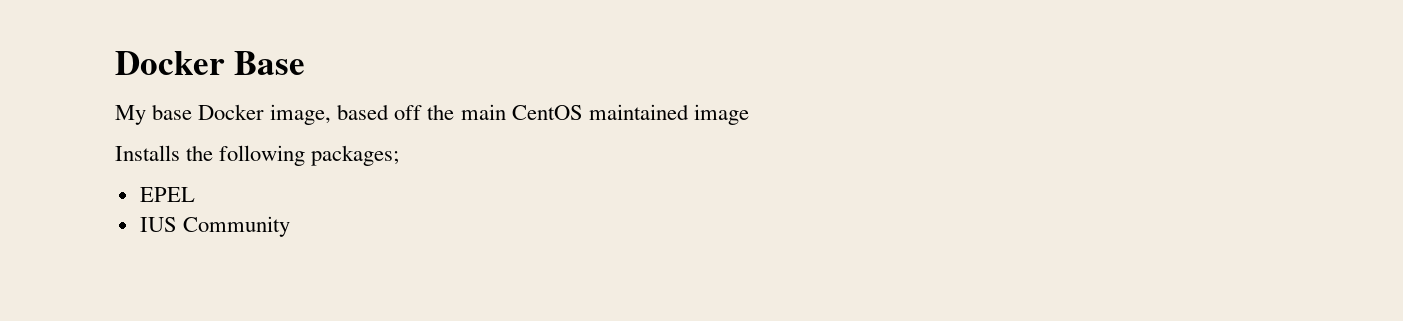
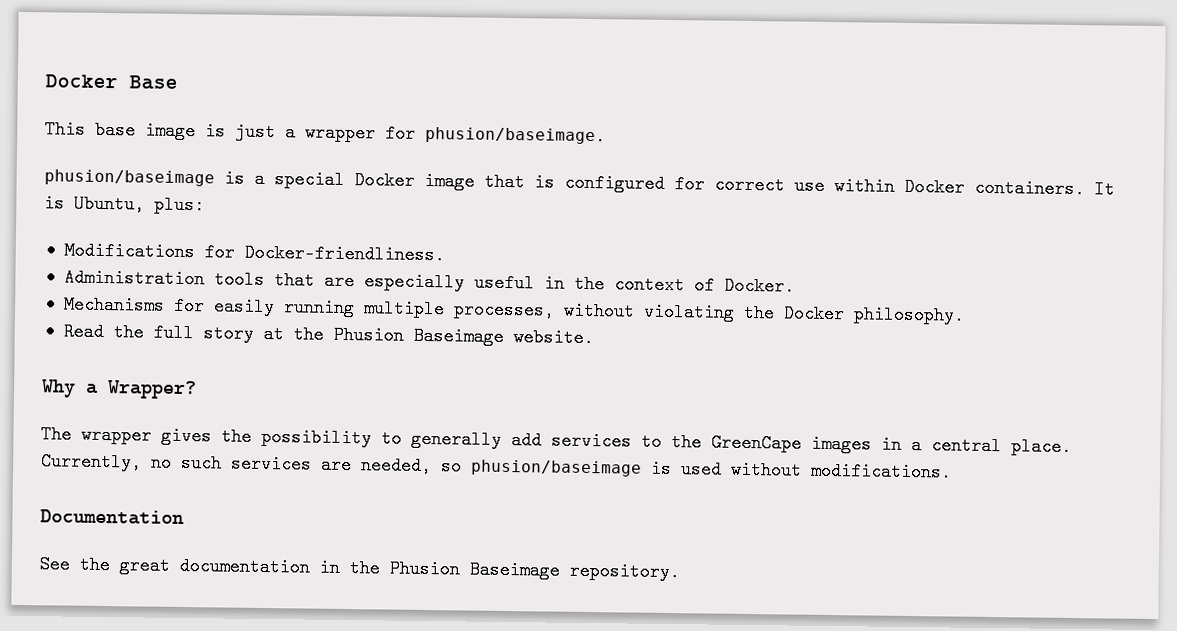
- My base Docker image, based off the main CentOS maintained image
- Installs the following packages;
- EPEL
- IUS Community
+ This base image is just a wrapper for phusion/baseimage.
+ phusion/baseimage is a special Docker image that is configured for correct use within Docker containers. It is Ubuntu, plus:
+ Modifications for Docker-friendliness.
+ Administration tools that are especially useful in the context of Docker.
+ Mechanisms for easily running multiple processes, without violating the Docker philosophy.
+ Read the full story at the Phusion Baseimage website.
+ Why a Wrapper?
+ The wrapper gives the possibility to generally add services to the GreenCape images in a central place. Currently, no such services are needed, so phusion/baseimage is used without modifications.
+ Documentation
+ See the great documentation in the Phusion Baseimage repository.

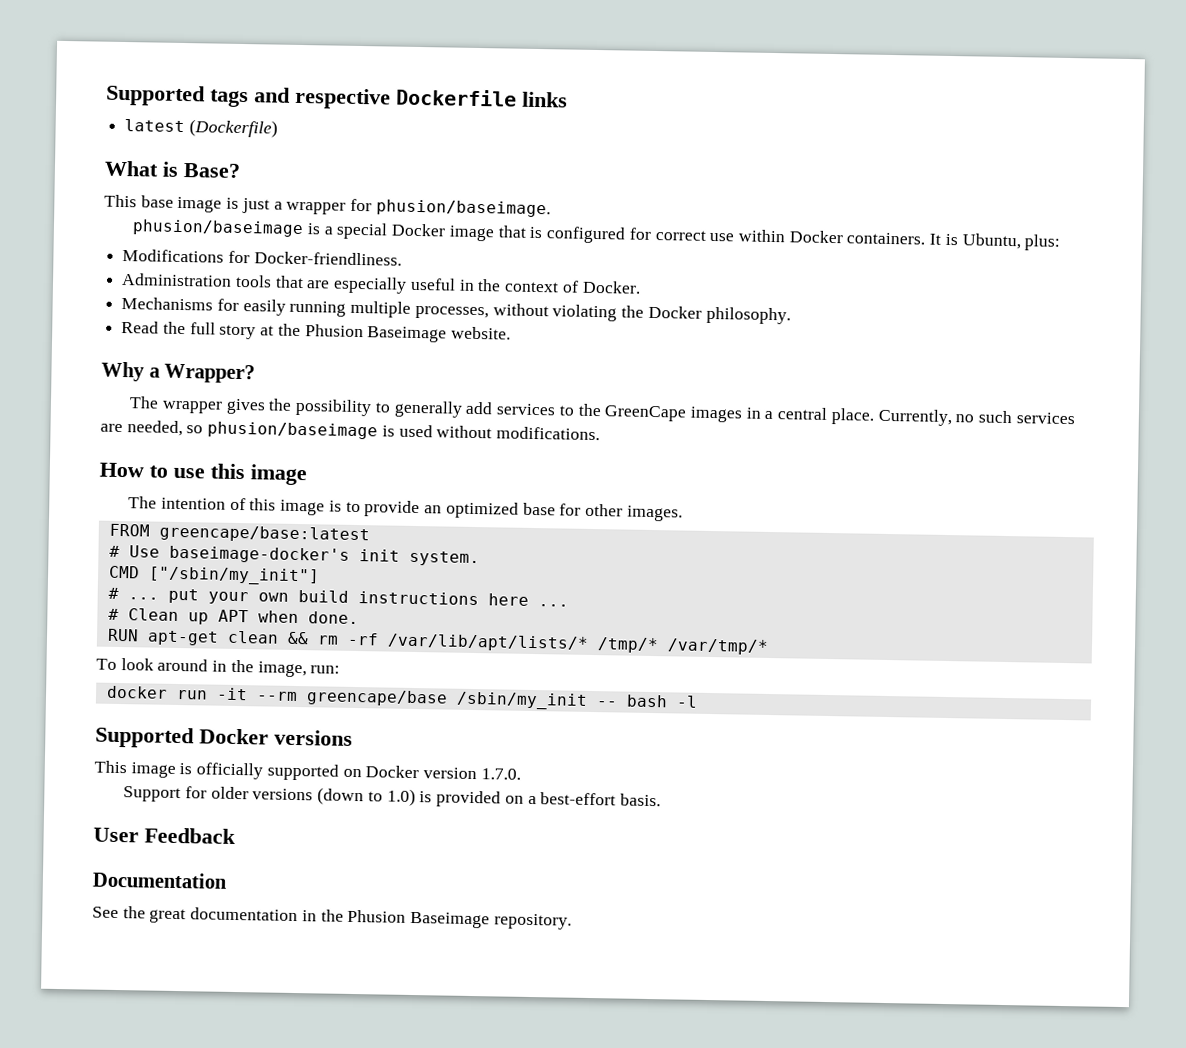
- Docker Base
+ Supported tags and respective Dockerfile links
+ latest (Dockerfile)
+ What is Base?
+ How to use this image
+ The intention of this image is to provide an optimized base for other images.
+ FROM greencape/base:latest
+ # Use baseimage-docker's init system.
+ CMD ["/sbin/my_init"]
+ # ... put your own build instructions here ...
+ # Clean up APT when done.
+ RUN apt-get clean && rm -rf /var/lib/apt/lists/* /tmp/* /var/tmp/*
+ To look around in the image, run:
+ docker run -it --rm greencape/base /sbin/my_init -- bash -l
+ Supported Docker versions
+ This image is officially supported on Docker version 1.7.0.
+ Support for older versions (down to 1.0) is provided on a best-effort basis.
+ User Feedback

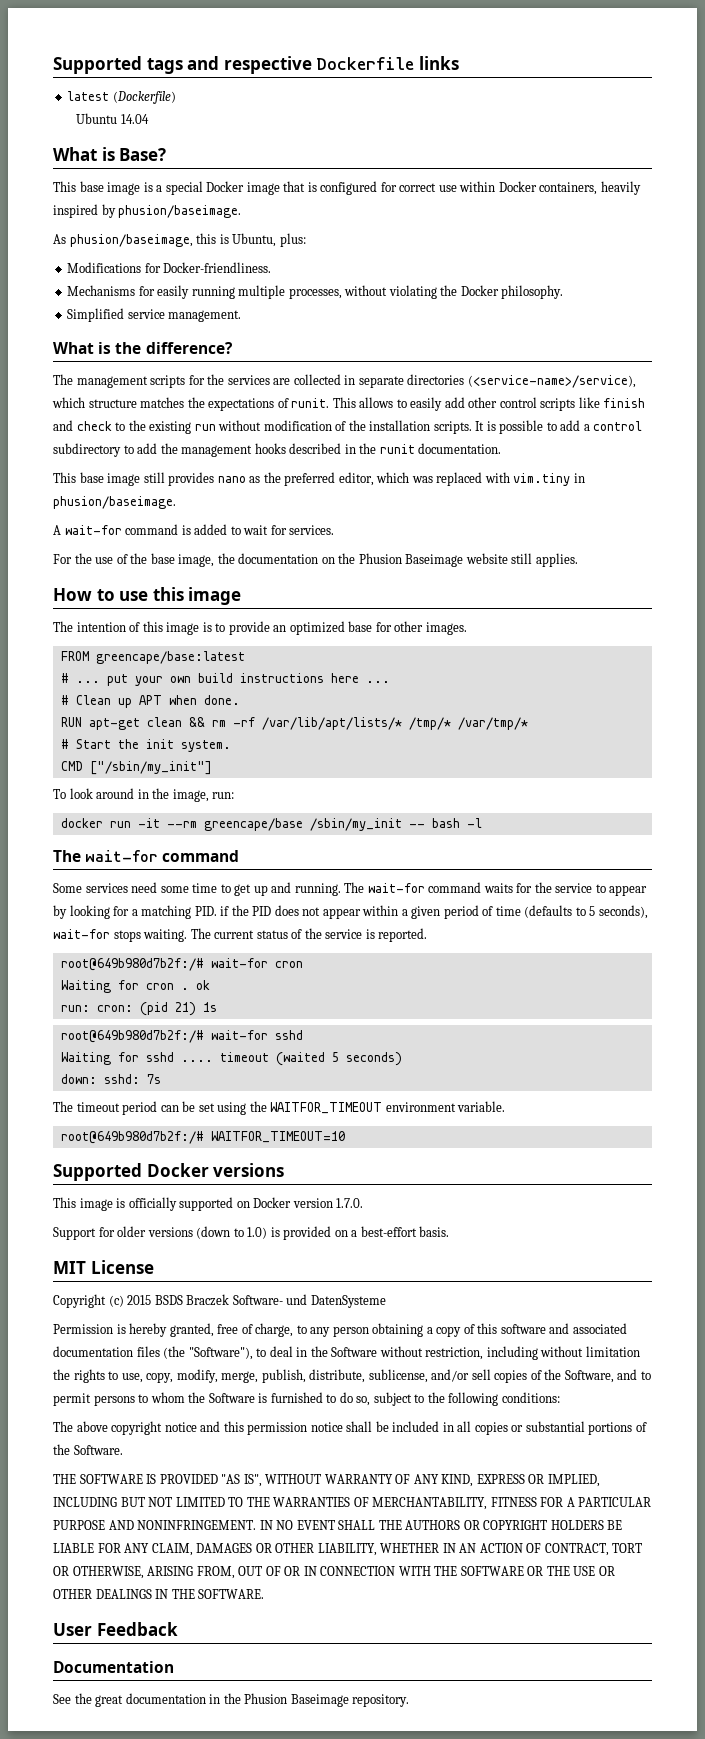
+ Ubuntu 14.04
- This base image is just a wrapper for phusion/baseimage.
- phusion/baseimage is a special Docker image that is configured for correct use within Docker containers. It is Ubuntu, plus:
+ This base image is a special Docker image that is configured for correct use within Docker containers, heavily inspired by phusion/baseimage.
+ As phusion/baseimage, this is Ubuntu, plus:
- Administration tools that are especially useful in the context of Docker.
- Read the full story at the Phusion Baseimage website.
- Why a Wrapper?
- The wrapper gives the possibility to generally add services to the GreenCape images in a central place. Currently, no such services are needed, so phusion/baseimage is used without modifications.
+ Simplified service management.
+ What is the difference?
+ The management scripts for the services are collected in separate directories (<service-name>/service), which structure matches the expectations of runit. This allows to easily add other control scripts like finish and check to the existing run without modification of the installation scripts. It is possible to add a control subdirectory to add the management hooks described in the runit documentation.
+ This base image still provides nano as the preferred editor, which was replaced with vim.tiny in phusion/baseimage.
+ A wait-for command is added to wait for services.
+ For the use of the base image, the documentation on the Phusion Baseimage website still applies.
- # Use baseimage-docker's init system.
- CMD ["/sbin/my_init"]
+ # Start the init system.
+ CMD ["/sbin/my_init"]
  docker run -it --rm greencape/base /sbin/my_init -- bash -l
+ The wait-for command
+ Some services need some time to get up and running. The wait-for command waits for the service to appear by looking for a matching PID. if the PID does not appear within a given period of time (defaults to 5 seconds), wait-for stops waiting. The current status of the service is reported.
+ root@649b980d7b2f:/# wait-for cron
+ Waiting for cron . ok
+ run: cron: (pid 21) 1s
+ root@649b980d7b2f:/# wait-for sshd
+ Waiting for sshd .... timeout (waited 5 seconds)
+ down: sshd: 7s
+ The timeout period can be set using the WAITFOR_TIMEOUT environment variable.
+ root@649b980d7b2f:/# WAITFOR_TIMEOUT=10
+ MIT License
+ Copyright (c) 2015 BSDS Braczek Software- und DatenSysteme
+ Permission is hereby granted, free of charge, to any person obtaining a copy of this software and associated documentation files (the "Software"), to deal in the Software without restriction, including without limitation the rights to use, copy, modify, merge, publish, distribute, sublicense, and/or sell copies of the Software, and to permit persons to whom the Software is furnished to do so, subject to the following conditions:
+ The above copyright notice and this permission notice shall be included in all copies or substantial portions of the Software.
+ THE SOFTWARE IS PROVIDED "AS IS", WITHOUT WARRANTY OF ANY KIND, EXPRESS OR IMPLIED, INCLUDING BUT NOT LIMITED TO THE WARRANTIES OF MERCHANTABILITY, FITNESS FOR A PARTICULAR PURPOSE AND NONINFRINGEMENT. IN NO EVENT SHALL THE AUTHORS OR COPYRIGHT HOLDERS BE LIABLE FOR ANY CLAIM, DAMAGES OR OTHER LIABILITY, WHETHER IN AN ACTION OF CONTRACT, TORT OR OTHERWISE, ARISING FROM, OUT OF OR IN CONNECTION WITH THE SOFTWARE OR THE USE OR OTHER DEALINGS IN THE SOFTWARE.

